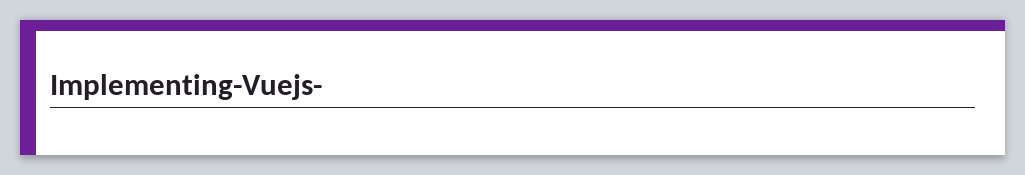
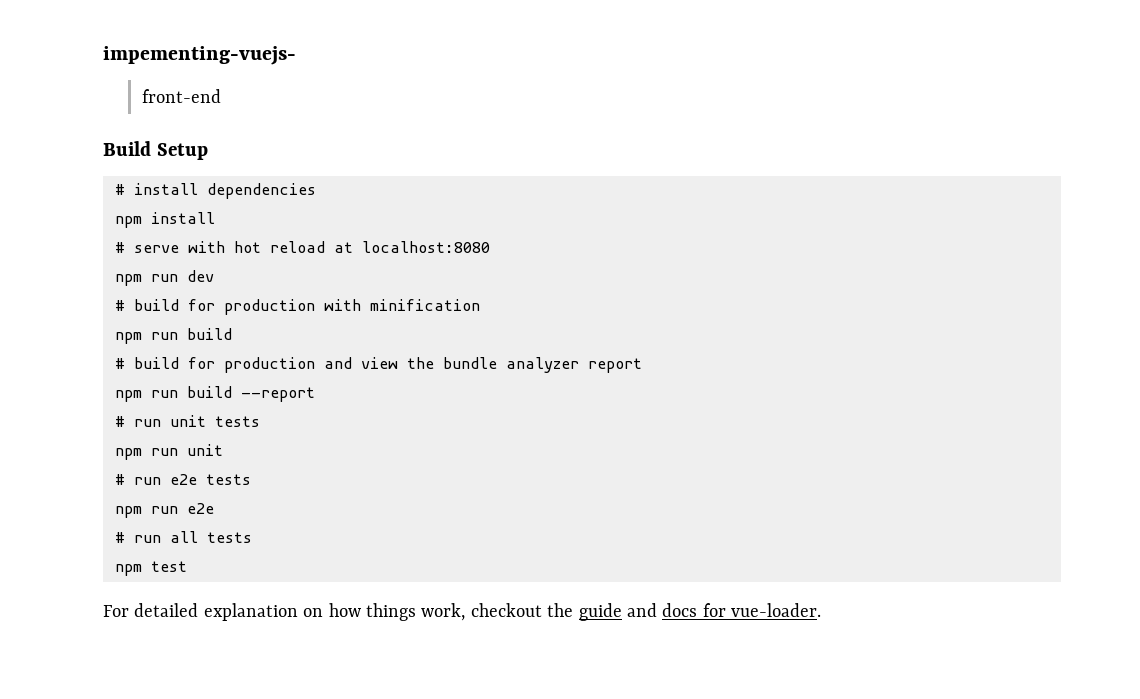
- Implementing-Vuejs-
+ impementing-vuejs-
+ front-end
+ Build Setup
+ # install dependencies
+ npm install
+ # serve with hot reload at localhost:8080
+ npm run dev
+ # build for production with minification
+ npm run build
+ # build for production and view the bundle analyzer report
+ npm run build --report
+ # run unit tests
+ npm run unit
+ # run e2e tests
+ npm run e2e
+ # run all tests
+ npm test
+ For detailed explanation on how things work, checkout the guide and docs for vue-loader.

